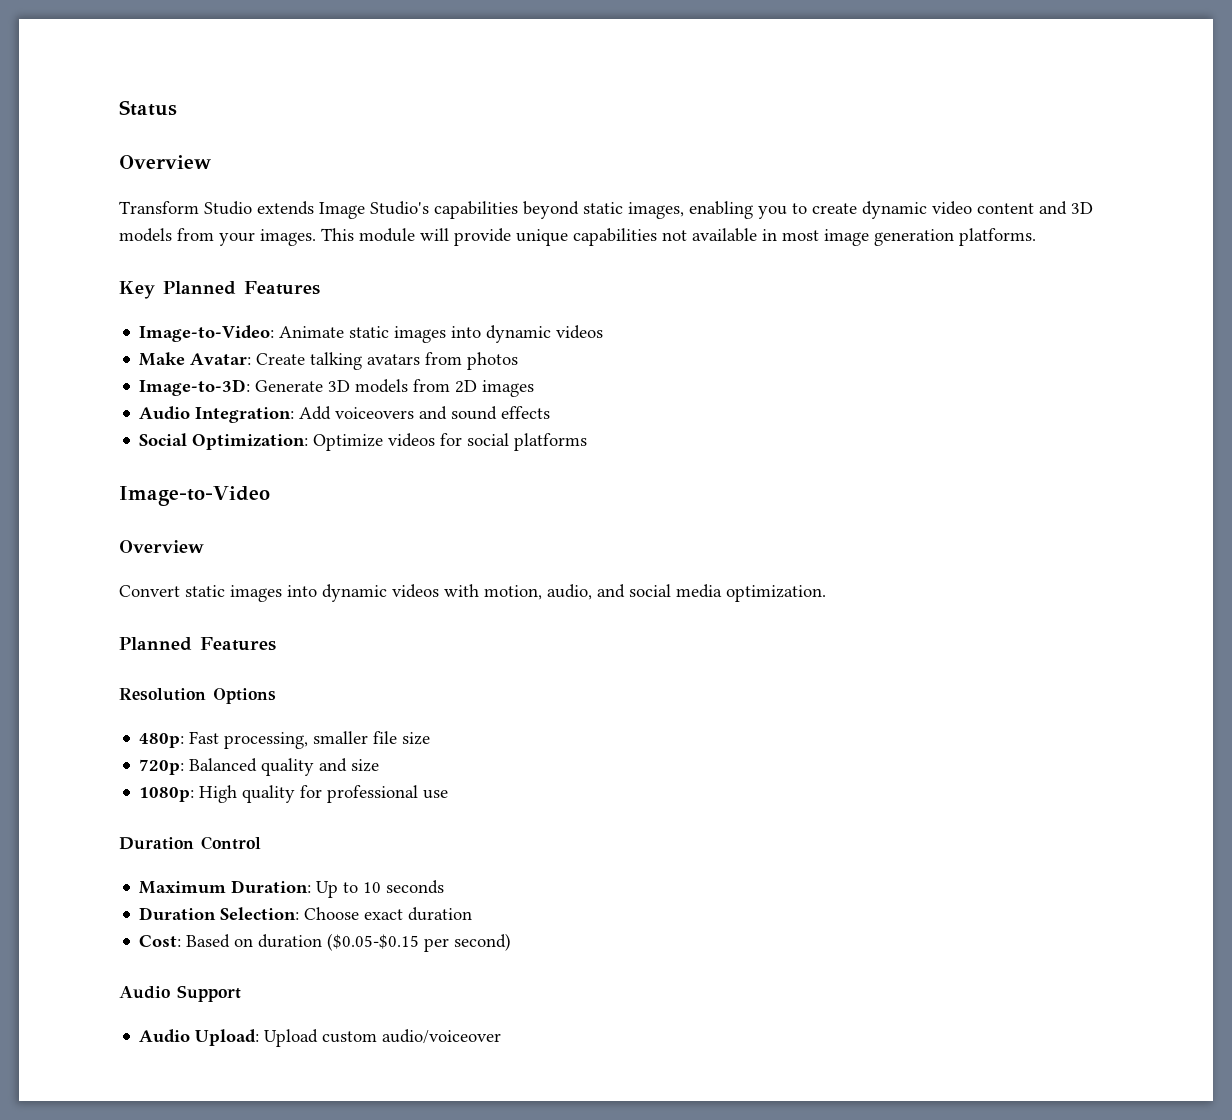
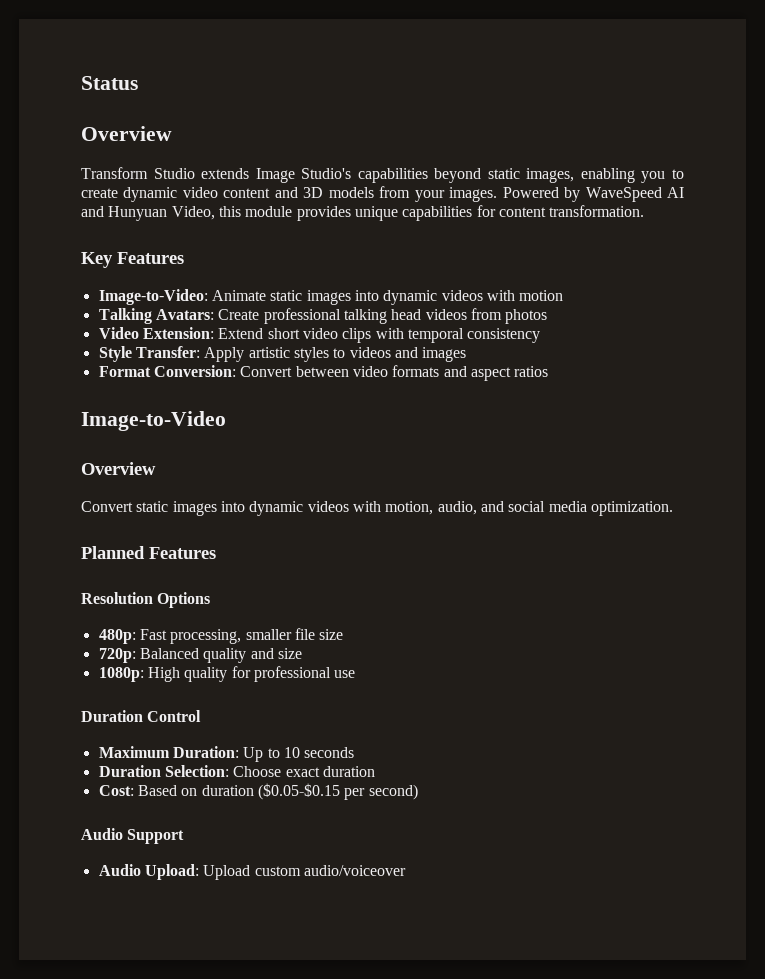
- This module will provide unique capabilities not available in most image generation platforms.
+ Powered by WaveSpeed AI and Hunyuan Video, this module provides unique capabilities for content transformation.
- Key Planned Features
+ Key Features
- Image-to-Video: Animate static images into dynamic videos
- Make Avatar: Create talking avatars from photos
- Image-to-3D: Generate 3D models from 2D images
- Audio Integration: Add voiceovers and sound effects
- Social Optimization: Optimize videos for social platforms
+ Image-to-Video: Animate static images into dynamic videos with motion
+ Talking Avatars: Create professional talking head videos from photos
+ Video Extension: Extend short video clips with temporal consistency
+ Style Transfer: Apply artistic styles to videos and images
+ Format Conversion: Convert between video formats and aspect ratios

